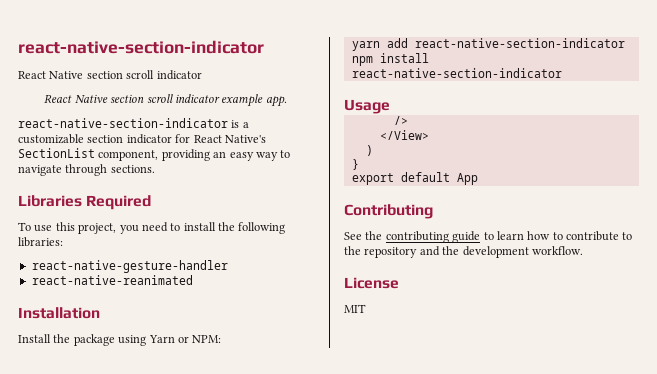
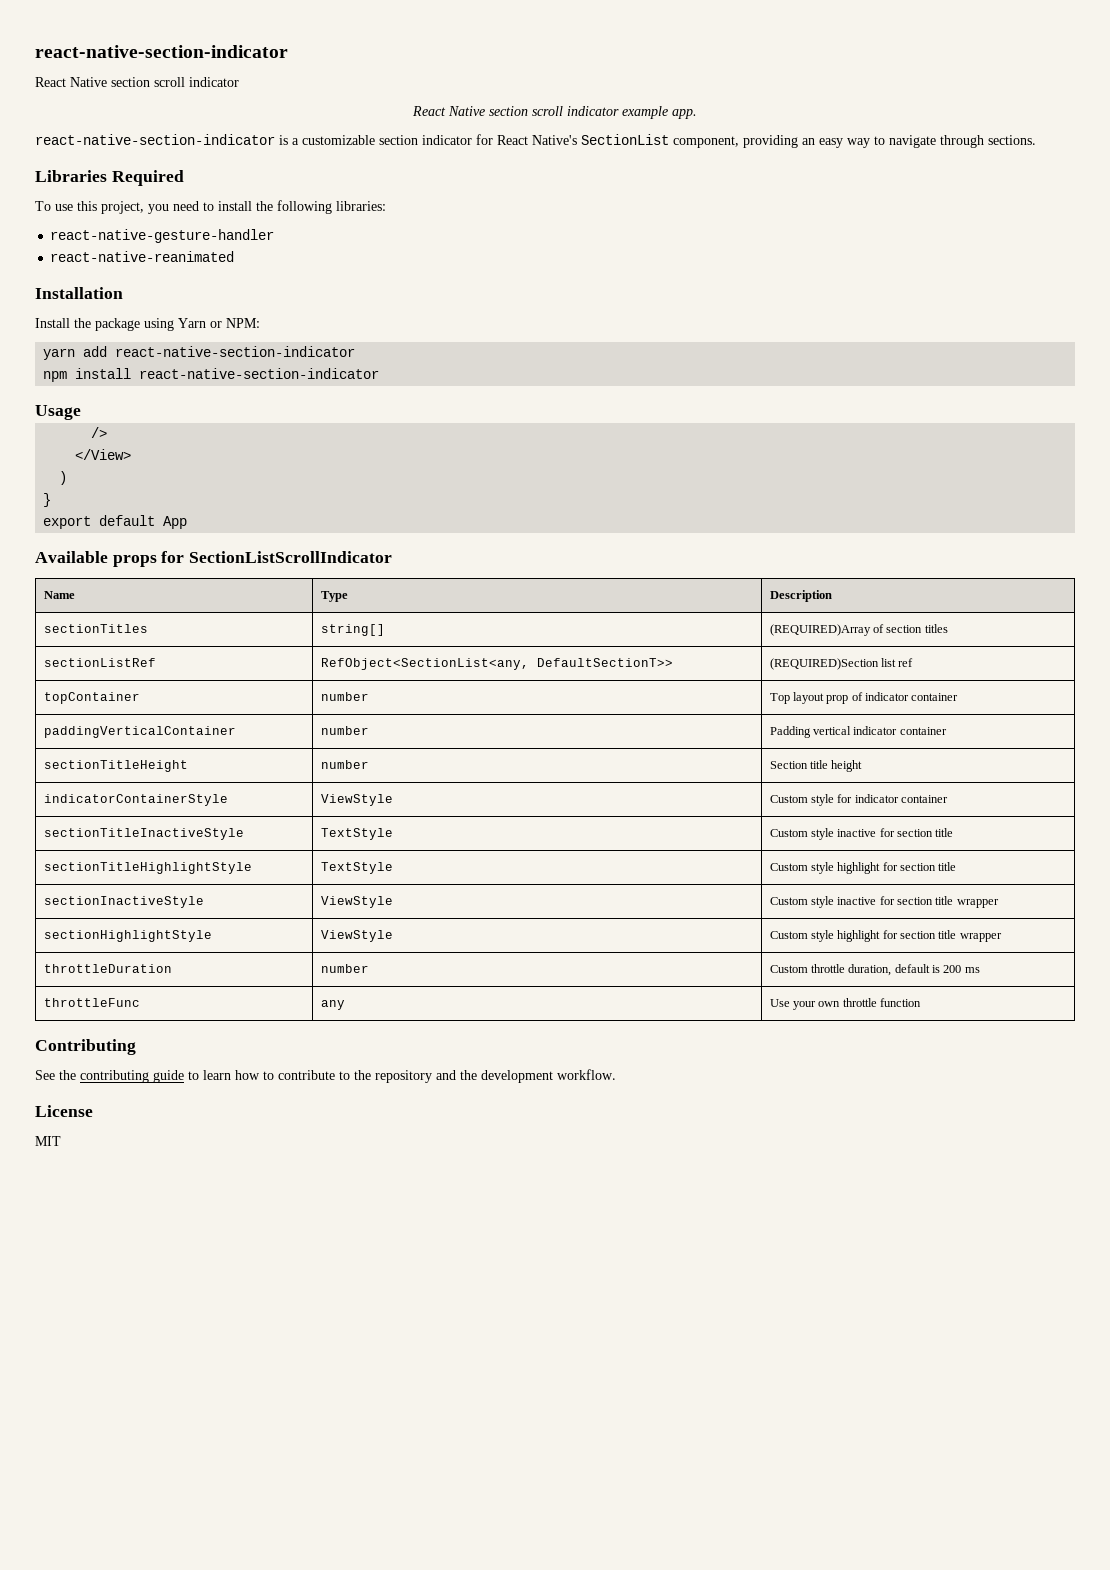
+ Available props for SectionListScrollIndicator
+ Name | Type | Description
+ sectionTitles | string[] | (REQUIRED)Array of section titles
+ sectionListRef | RefObject<SectionList<any, DefaultSectionT>> | (REQUIRED)Section list ref
+ topContainer | number | Top layout prop of indicator container
+ paddingVerticalContainer | number | Padding vertical indicator container
+ sectionTitleHeight | number | Section title height
+ indicatorContainerStyle | ViewStyle | Custom style for indicator container
+ sectionTitleInactiveStyle | TextStyle | Custom style inactive for section title
+ sectionTitleHighlightStyle | TextStyle | Custom style highlight for section title
+ sectionInactiveStyle | ViewStyle | Custom style inactive for section title wrapper
+ sectionHighlightStyle | ViewStyle | Custom style highlight for section title wrapper
+ throttleDuration | number | Custom throttle duration, default is 200 ms
+ throttleFunc | any | Use your own throttle function

